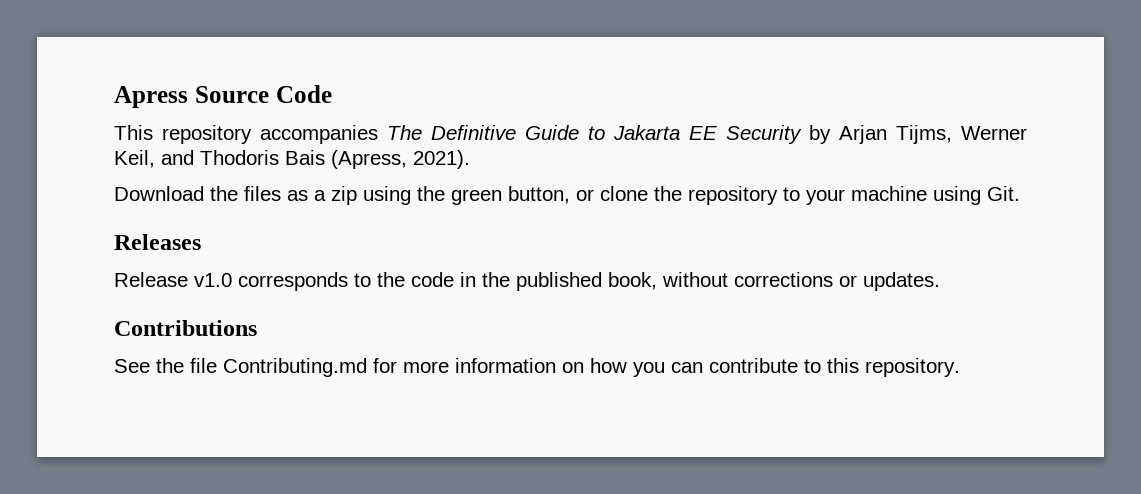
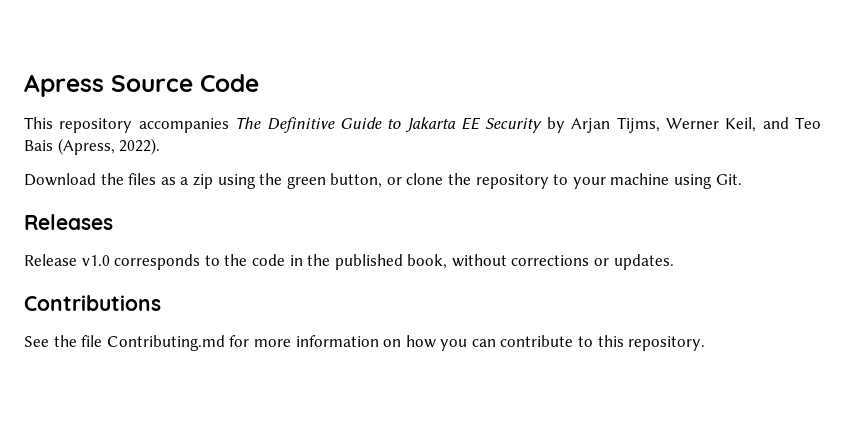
- This repository accompanies The Definitive Guide to Jakarta EE Security by Arjan Tijms, Werner Keil, and Thodoris Bais (Apress, 2021).
+ This repository accompanies The Definitive Guide to Jakarta EE Security by Arjan Tijms, Werner Keil, and Teo Bais (Apress, 2022).

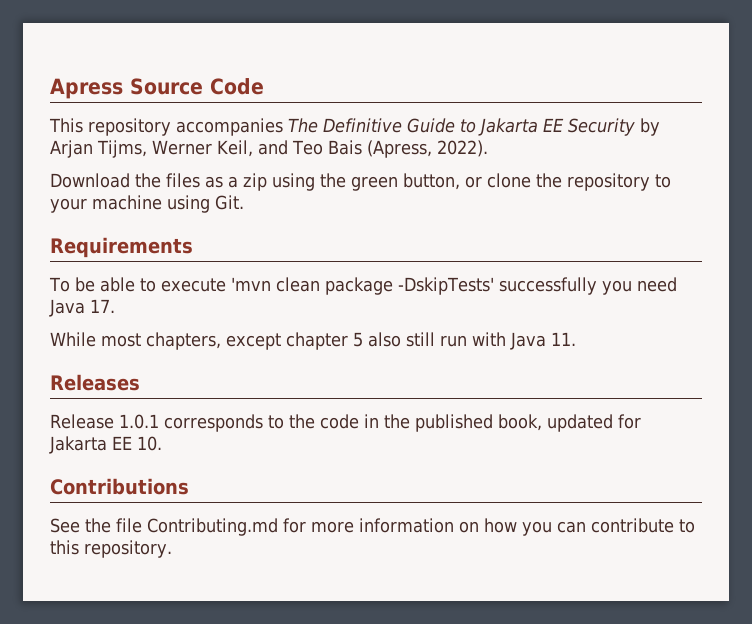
+ Requirements
+ To be able to execute 'mvn clean package -DskipTests' successfully you need Java 17.
+ While most chapters, except chapter 5 also still run with Java 11.
- Release v1.0 corresponds to the code in the published book, without corrections or updates.
+ Release 1.0.1 corresponds to the code in the published book, updated for Jakarta EE 10.

